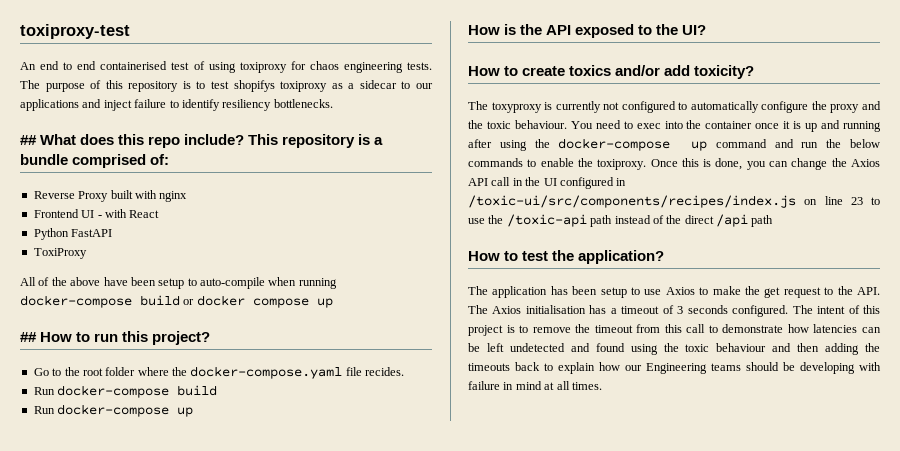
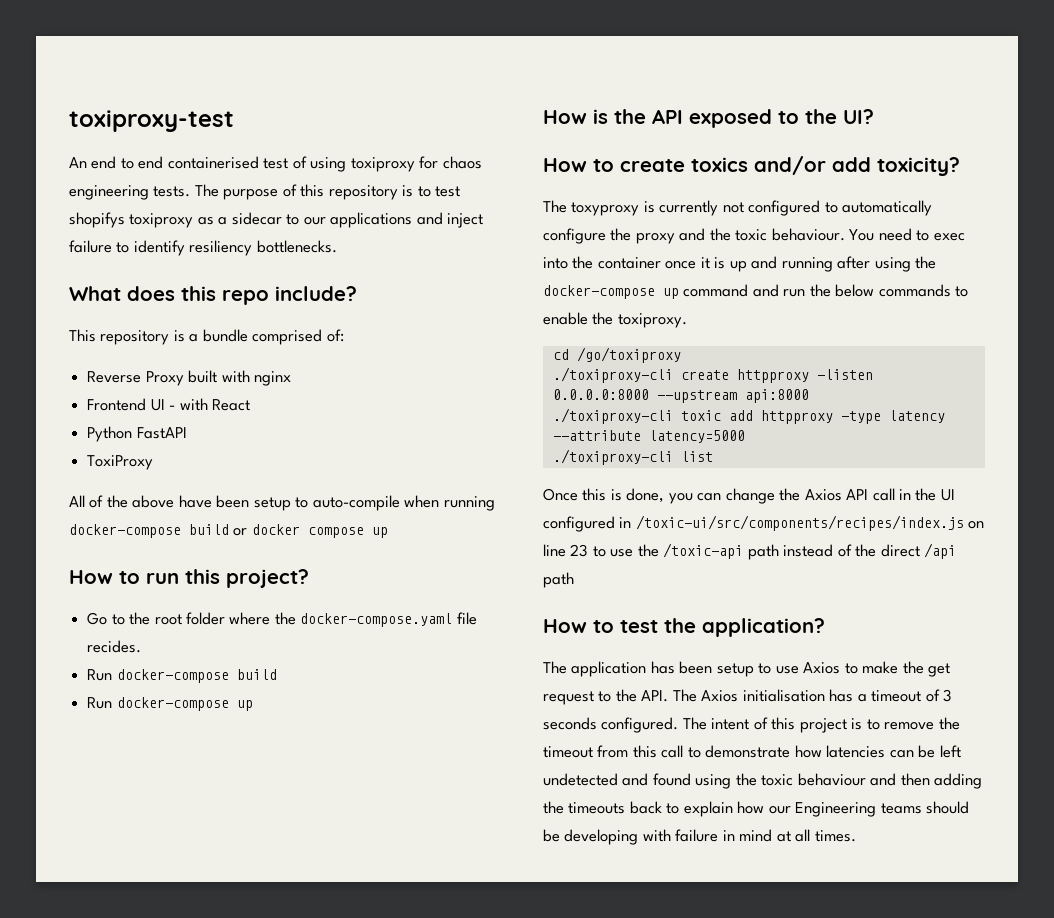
- ## What does this repo include? This repository is a bundle comprised of:
+ What does this repo include?
+ This repository is a bundle comprised of:
- ## How to run this project?
+ How to run this project?
- You need to exec into the container once it is up and running after using the docker-compose up command and run the below commands to enable the toxiproxy. Once this is done, you can change the Axios API call in the UI configured in /toxic-ui/src/components/recipes/index.js on line 23 to use the /toxic-api path instead of the direct /api path
+ You need to exec into the container once it is up and running after using the docker-compose up command and run the below commands to enable the toxiproxy.
+ cd /go/toxiproxy
+ ./toxiproxy-cli create httpproxy -listen 0.0.0.0:8000 --upstream api:8000
+ ./toxiproxy-cli toxic add httpproxy -type latency --attribute latency=5000
+ ./toxiproxy-cli list
+ Once this is done, you can change the Axios API call in the UI configured in /toxic-ui/src/components/recipes/index.js on line 23 to use the /toxic-api path instead of the direct /api path

